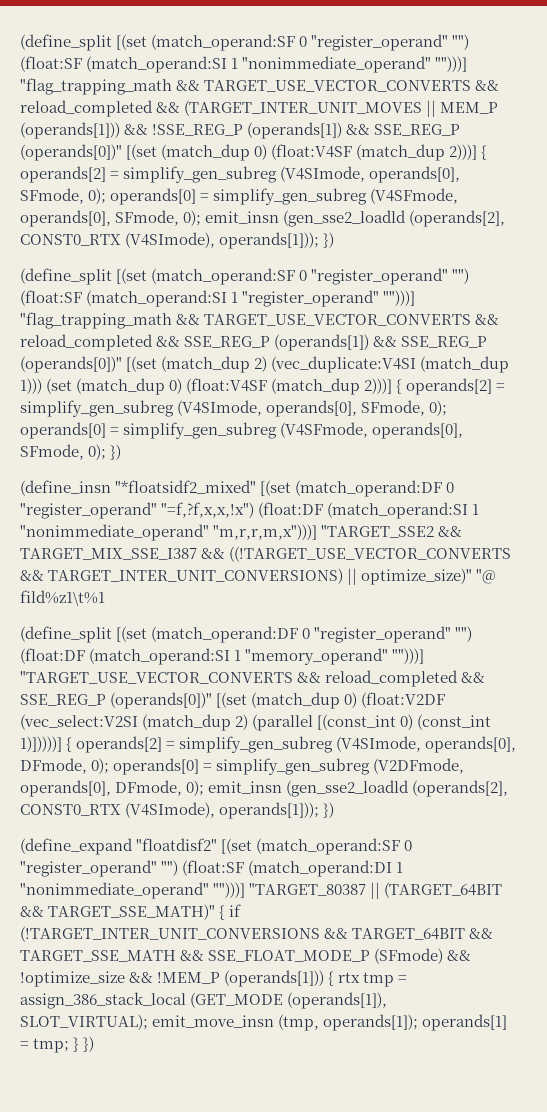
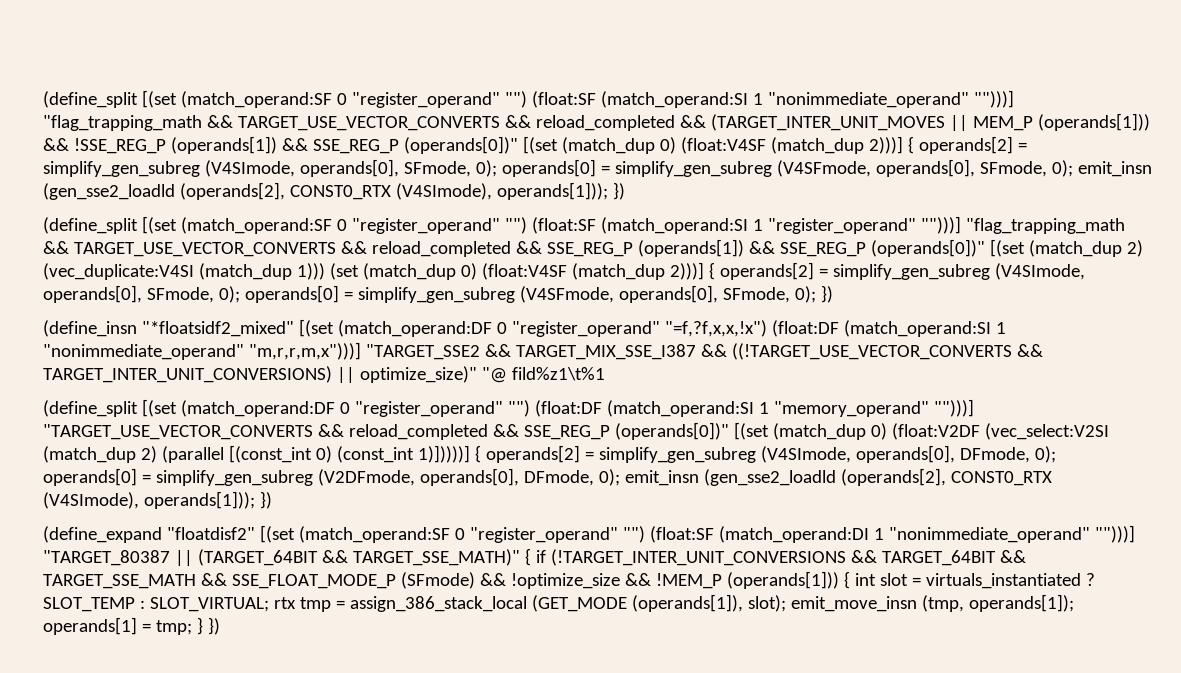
- (define_expand "floatdisf2" [(set (match_operand:SF 0 "register_operand" "") (float:SF (match_operand:DI 1 "nonimmediate_operand" "")))] "TARGET_80387 || (TARGET_64BIT && TARGET_SSE_MATH)" { if (!TARGET_INTER_UNIT_CONVERSIONS && TARGET_64BIT && TARGET_SSE_MATH && SSE_FLOAT_MODE_P (SFmode) && !optimize_size && !MEM_P (operands[1])) { rtx tmp = assign_386_stack_local (GET_MODE (operands[1]), SLOT_VIRTUAL); emit_move_insn (tmp, operands[1]); operands[1] = tmp; } })
+ (define_expand "floatdisf2" [(set (match_operand:SF 0 "register_operand" "") (float:SF (match_operand:DI 1 "nonimmediate_operand" "")))] "TARGET_80387 || (TARGET_64BIT && TARGET_SSE_MATH)" { if (!TARGET_INTER_UNIT_CONVERSIONS && TARGET_64BIT && TARGET_SSE_MATH && SSE_FLOAT_MODE_P (SFmode) && !optimize_size && !MEM_P (operands[1])) { int slot = virtuals_instantiated ? SLOT_TEMP : SLOT_VIRTUAL; rtx tmp = assign_386_stack_local (GET_MODE (operands[1]), slot); emit_move_insn (tmp, operands[1]); operands[1] = tmp; } })

